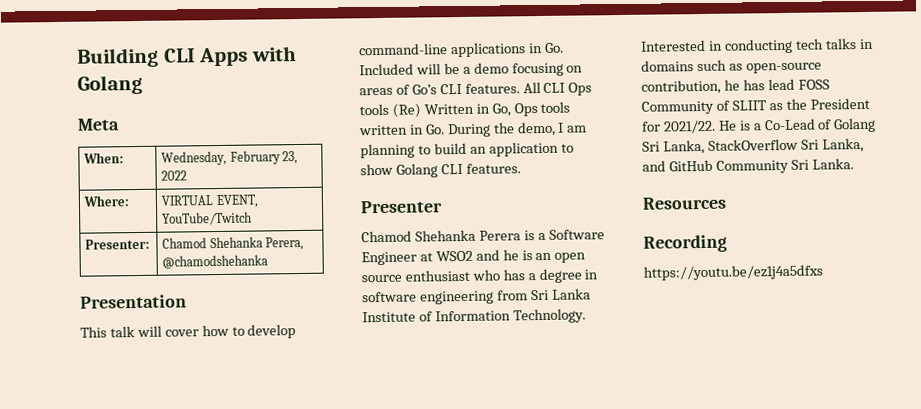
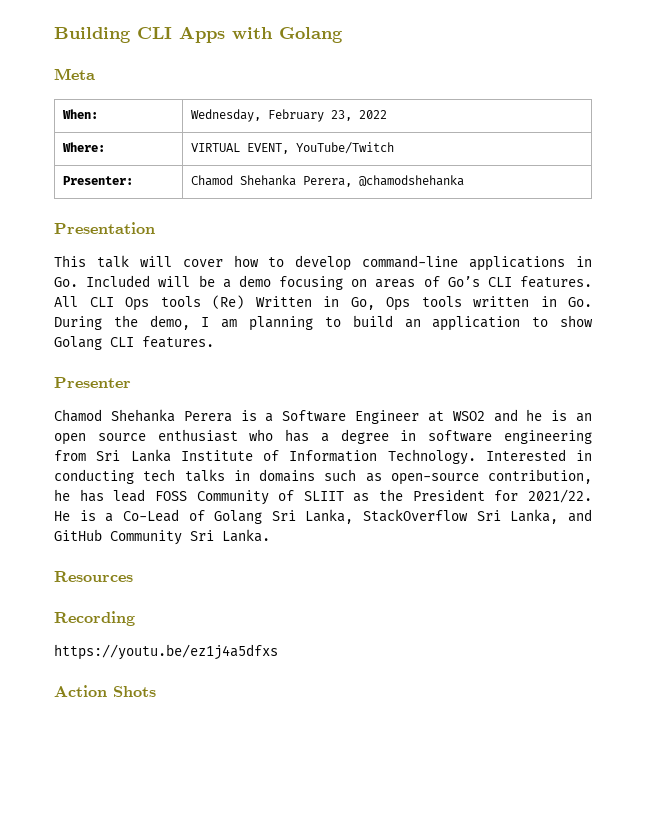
+ Action Shots

